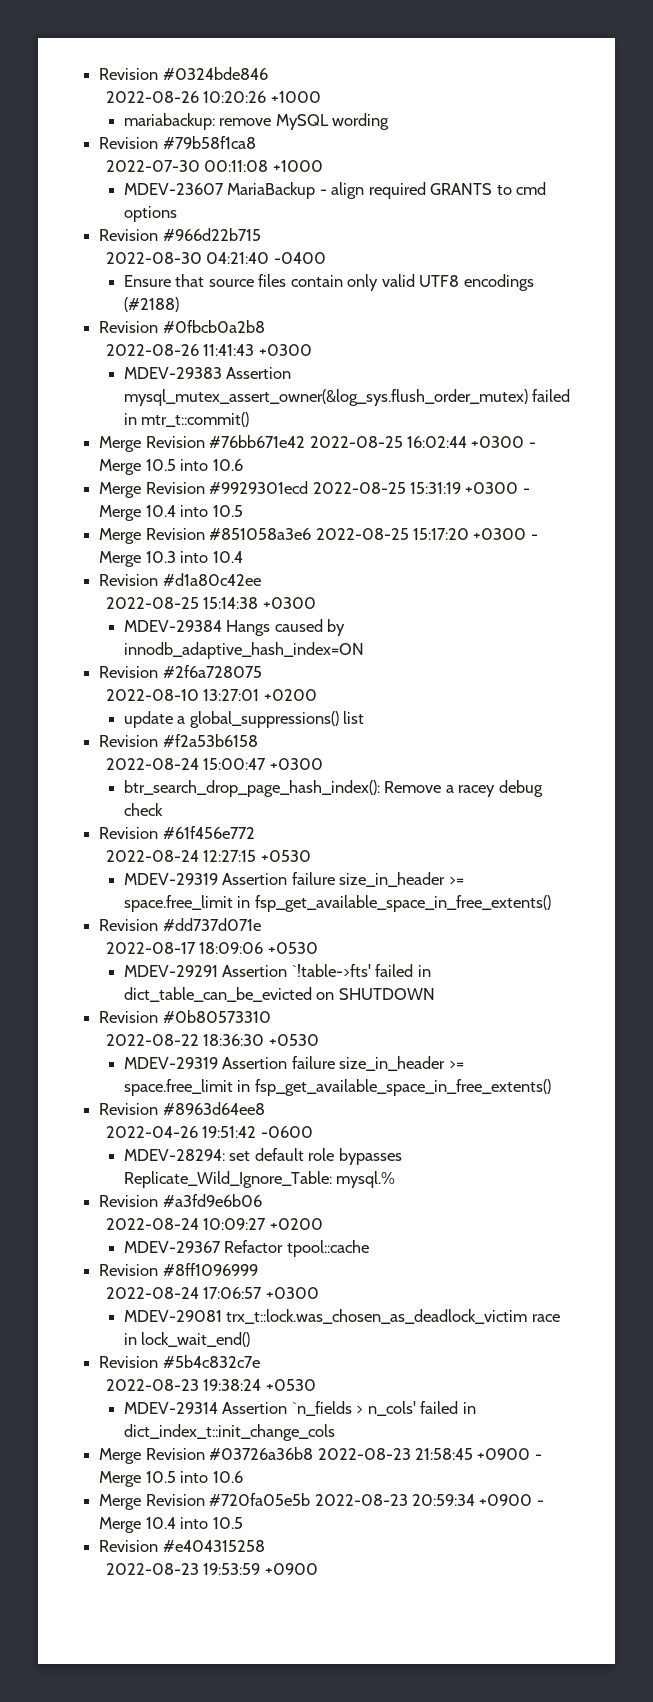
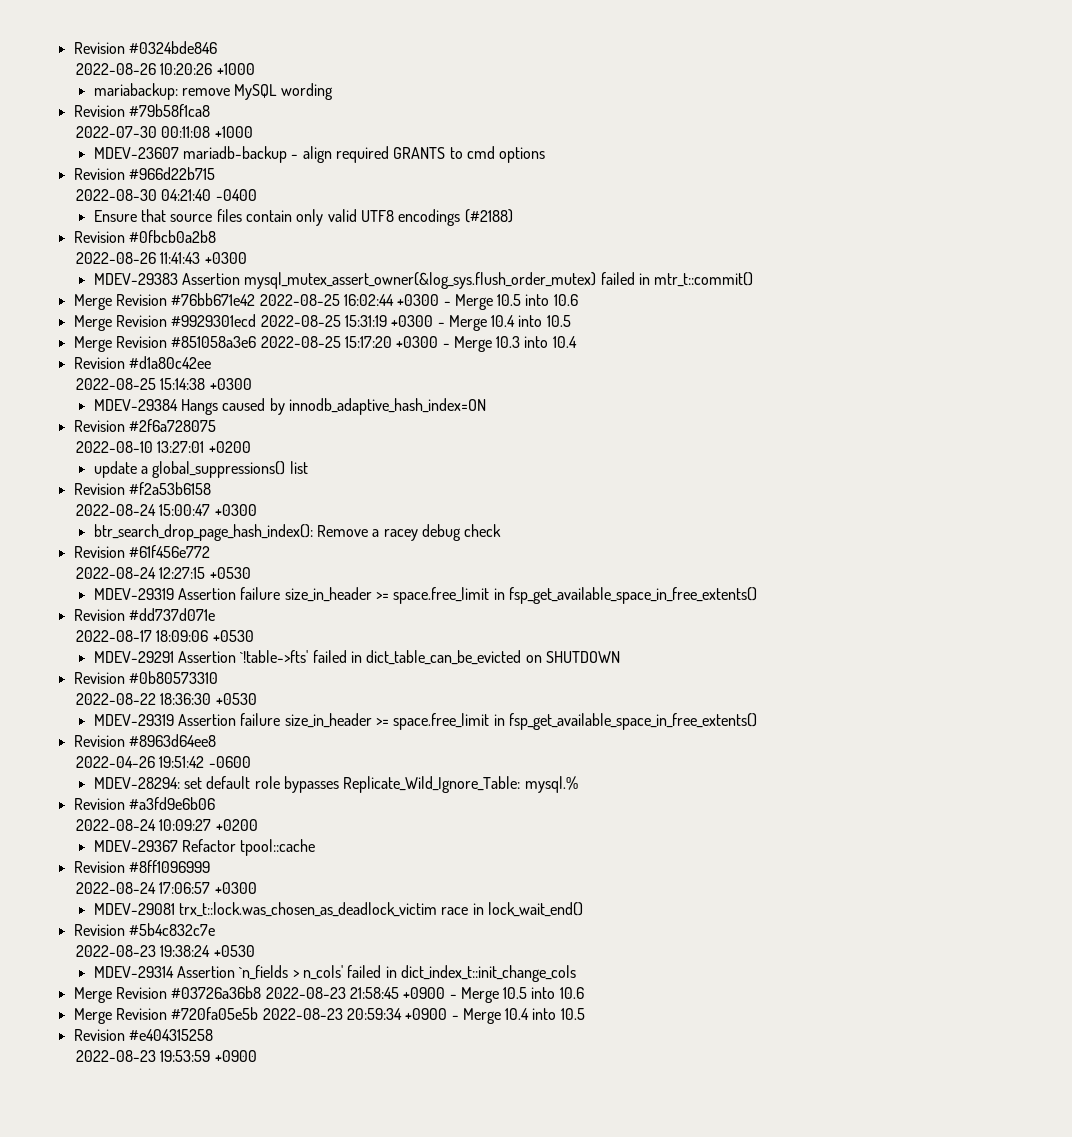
- MDEV-23607 MariaBackup - align required GRANTS to cmd options
+ MDEV-23607 mariadb-backup - align required GRANTS to cmd options

